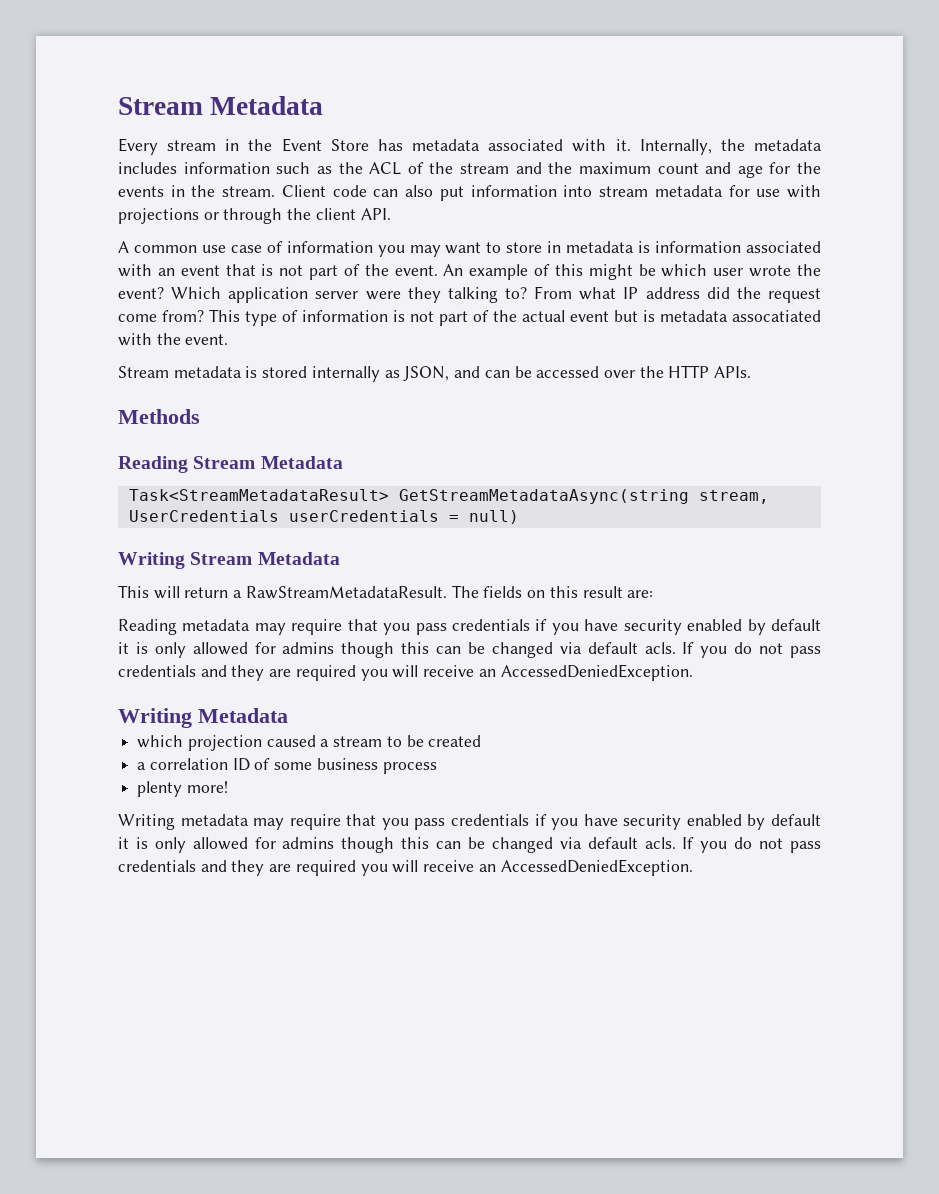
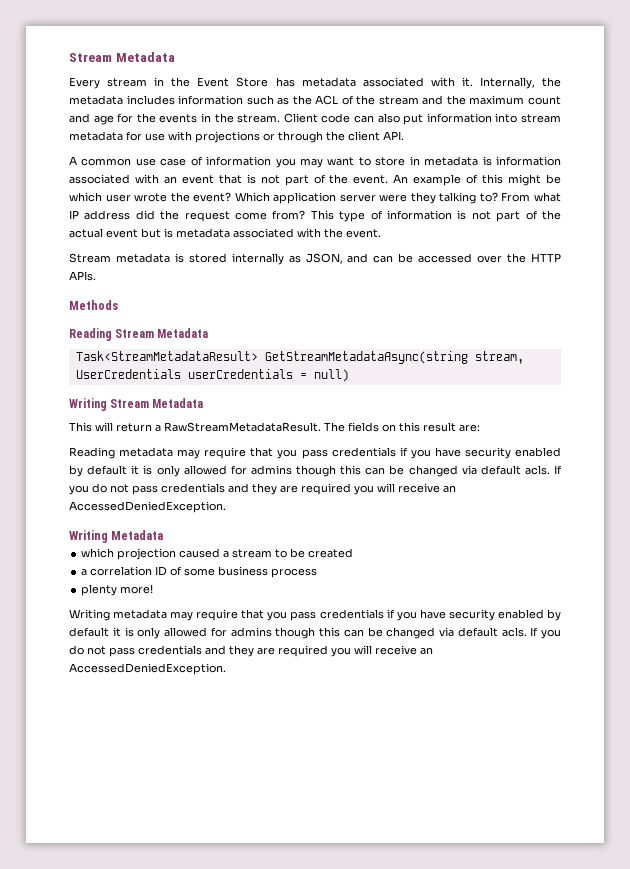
- This type of information is not part of the actual event but is metadata assocatiated with the event.
+ This type of information is not part of the actual event but is metadata associated with the event.

